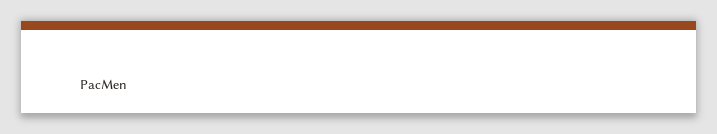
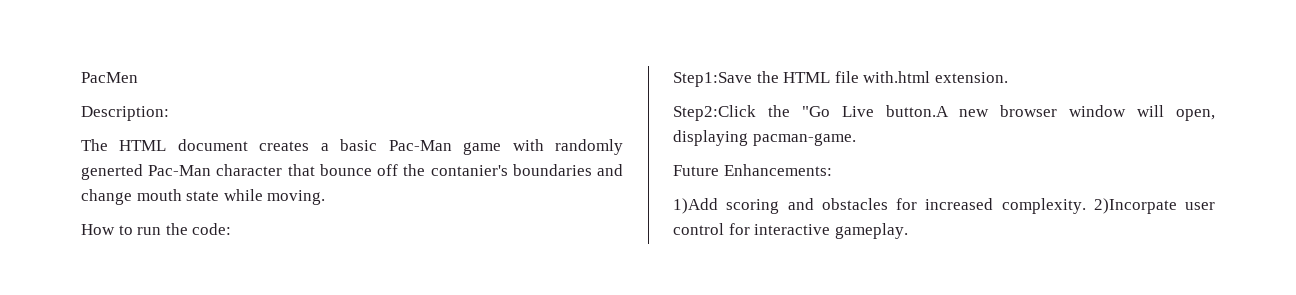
+ Description:
+ The HTML document creates a basic Pac-Man game with randomly generted Pac-Man character that bounce off the contanier's boundaries and change mouth state while moving.
+ How to run the code:
+ Step1:Save the HTML file with.html extension.
+ Step2:Click the "Go Live button.A new browser window will open, displaying pacman-game.
+ Future Enhancements:
+ 1)Add scoring and obstacles for increased complexity. 2)Incorpate user control for interactive gameplay.

